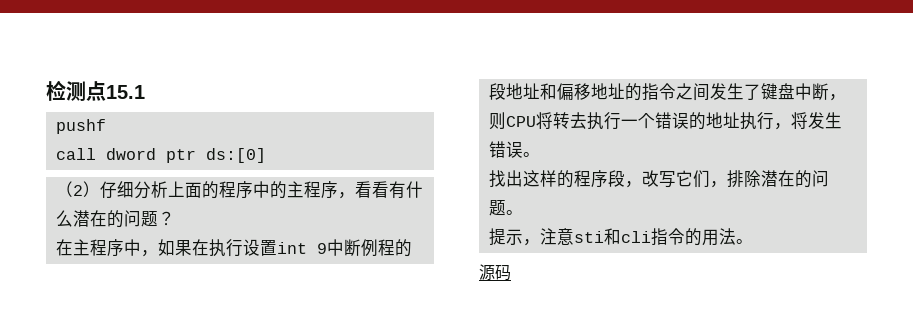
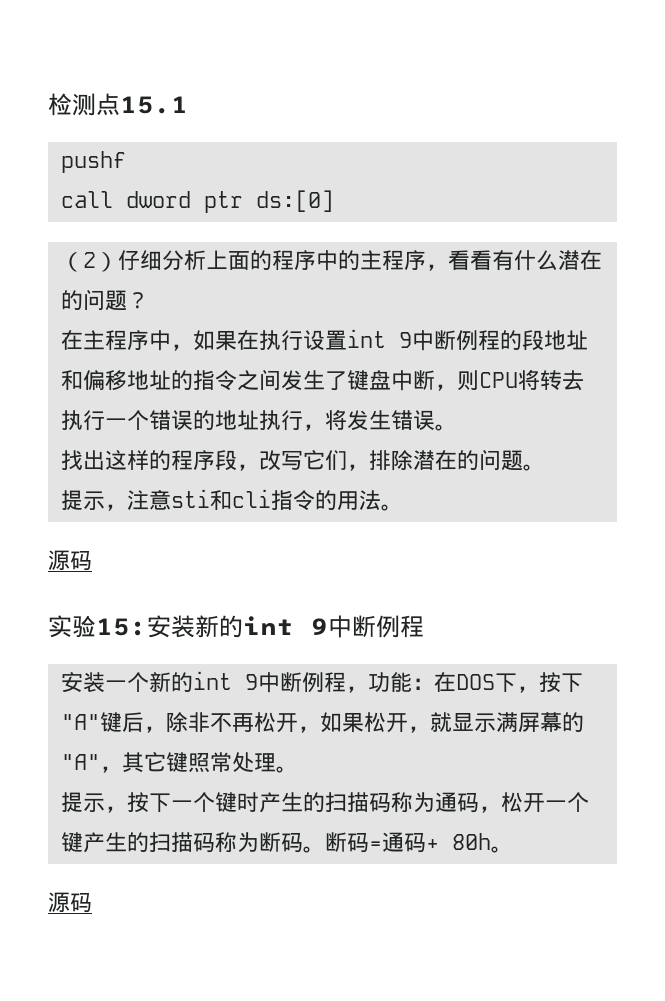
+ 实验15:安装新的int 9中断例程
+ 安装一个新的int 9中断例程，功能：在DOS下，按下"A"键后，除非不再松开，如果松开，就显示满屏幕的"A"，其它键照常处理。
+ 提示，按下一个键时产生的扫描码称为通码，松开一个键产生的扫描码称为断码。断码=通码+ 80h。
+ 源码

